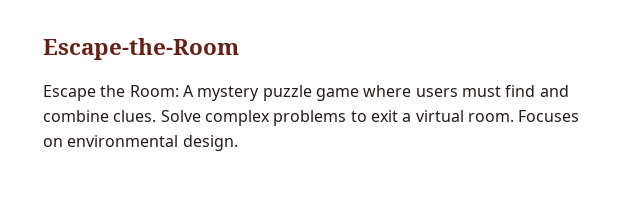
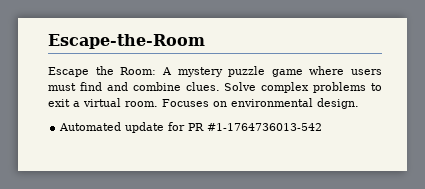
+ Automated update for PR #1-1764736013-542

